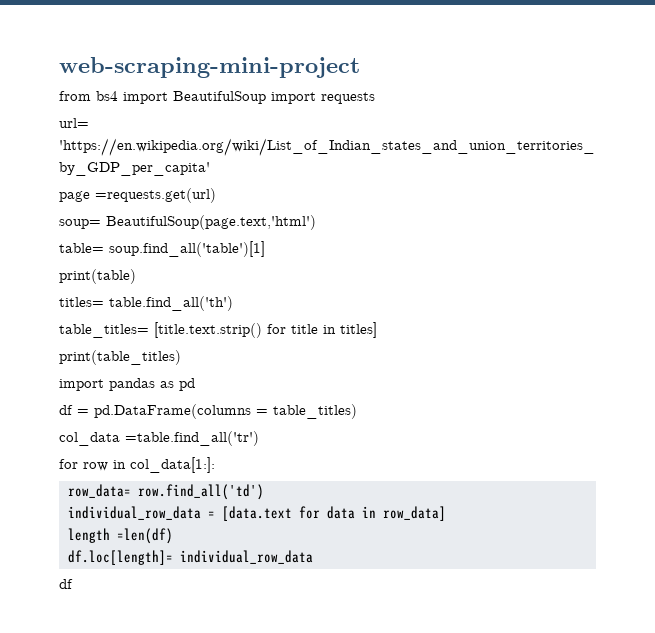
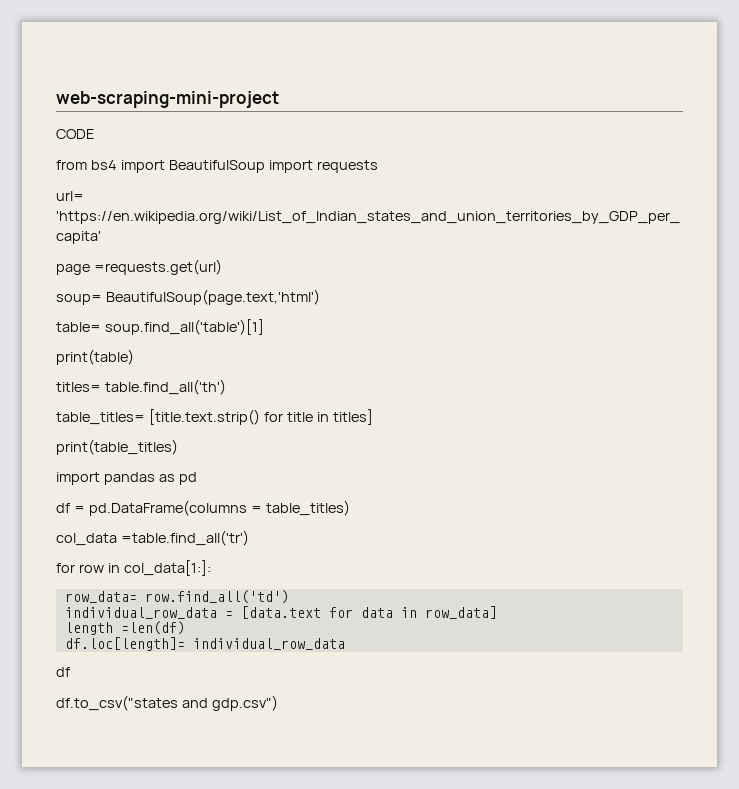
+ CODE
+ df.to_csv("states and gdp.csv")

